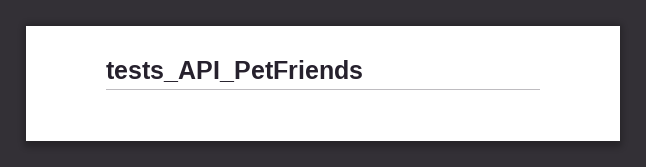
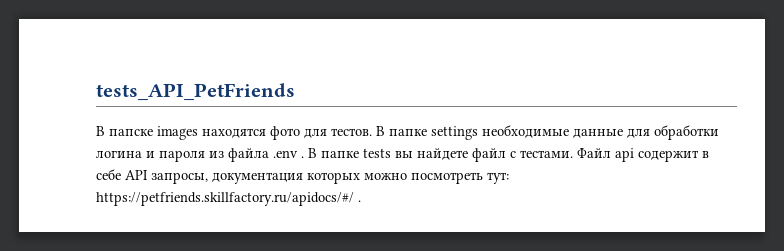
+ В папске images находятся фото для тестов. В папке settings необходимые данные для обработки логина и пароля из файла .env . В папке tests вы найдете файл с тестами. Файл api содержит в себе API запросы, документация которых можно посмотреть тут: https://petfriends.skillfactory.ru/apidocs/#/ .

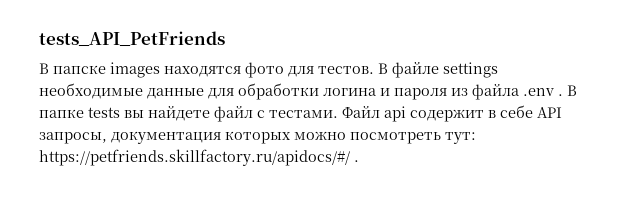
- В папке settings необходимые данные для обработки логина и пароля из файла .env .
+ В файле settings необходимые данные для обработки логина и пароля из файла .env .

